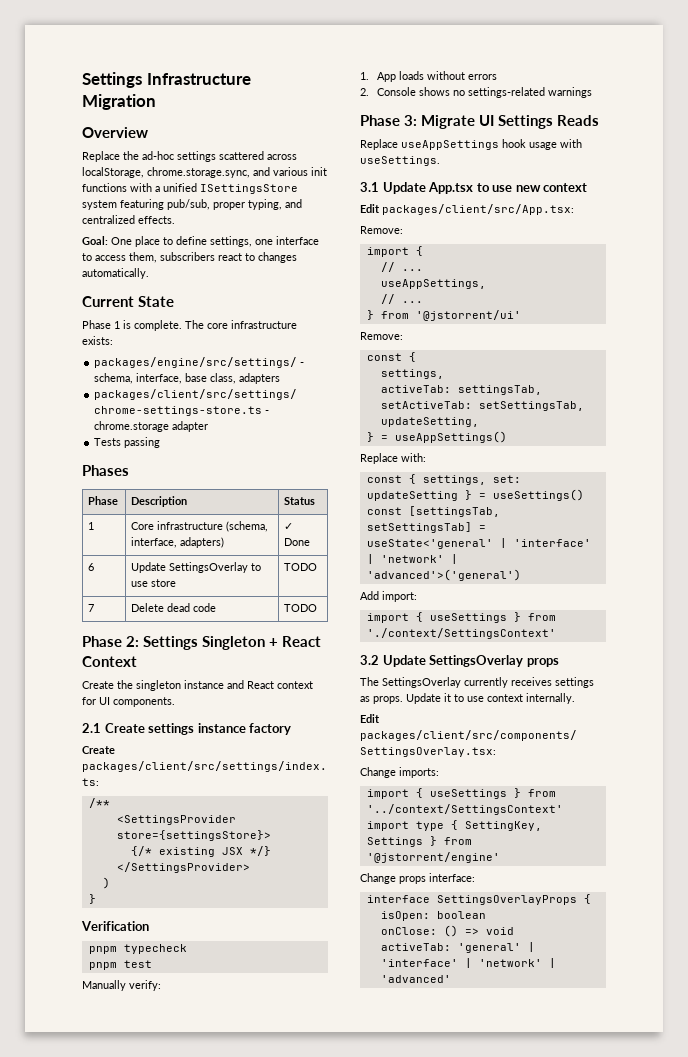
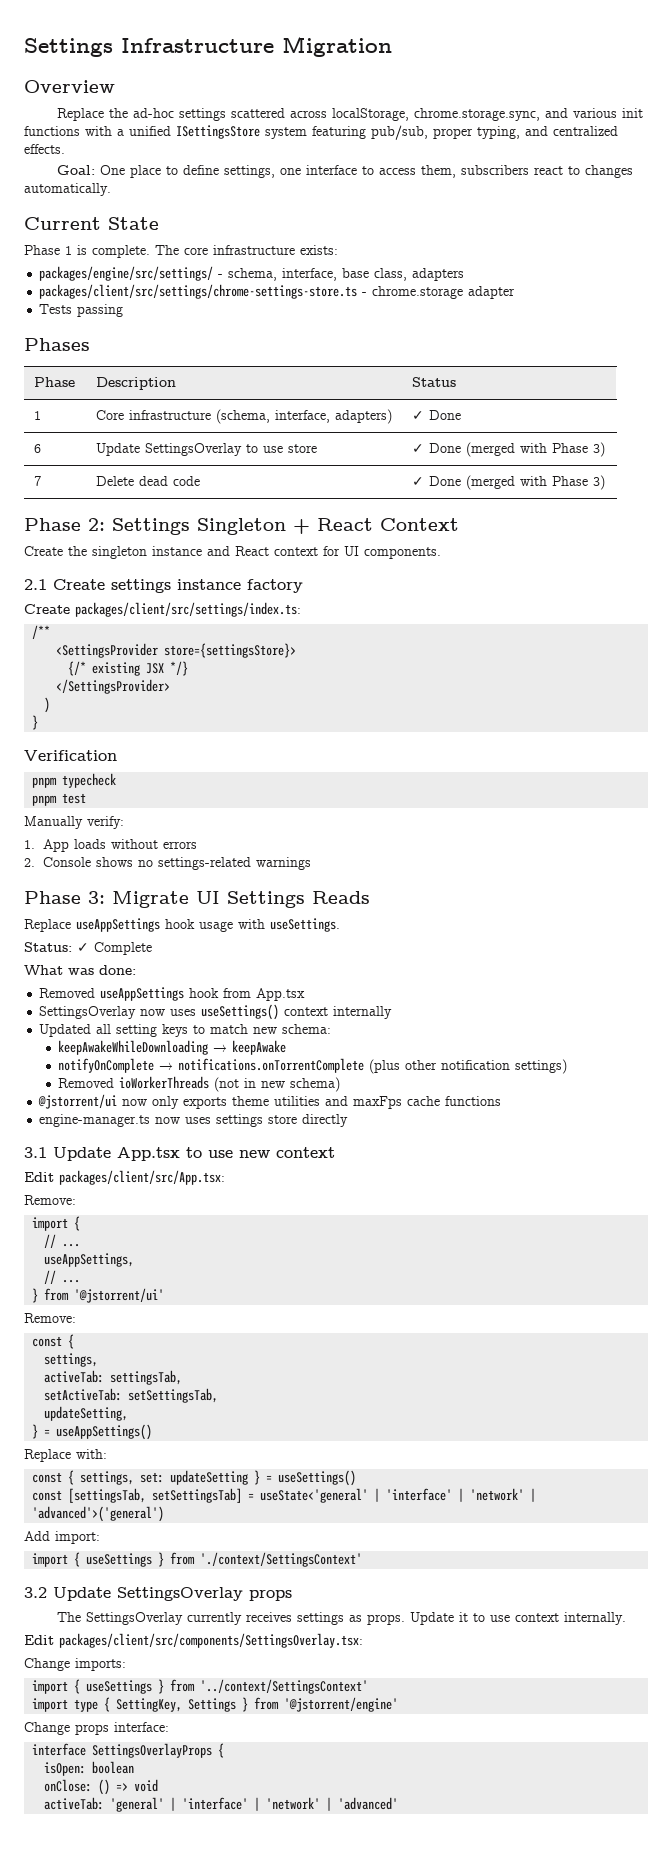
- 6 | Update SettingsOverlay to use store | TODO
- 7 | Delete dead code | TODO
+ 6 | Update SettingsOverlay to use store | ✓ Done (merged with Phase 3)
+ 7 | Delete dead code | ✓ Done (merged with Phase 3)
+ Status: ✓ Complete
+ What was done:
+ Removed useAppSettings hook from App.tsx
+ SettingsOverlay now uses useSettings() context internally
+ Updated all setting keys to match new schema:
+ keepAwakeWhileDownloading → keepAwake
+ notifyOnComplete → notifications.onTorrentComplete (plus other notification settings)
+ Removed ioWorkerThreads (not in new schema)
+ @jstorrent/ui now only exports theme utilities and maxFps cache functions
+ engine-manager.ts now uses settings store directly

